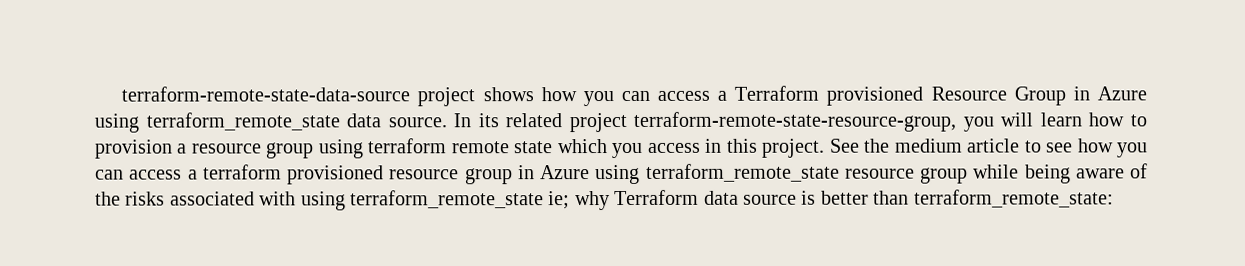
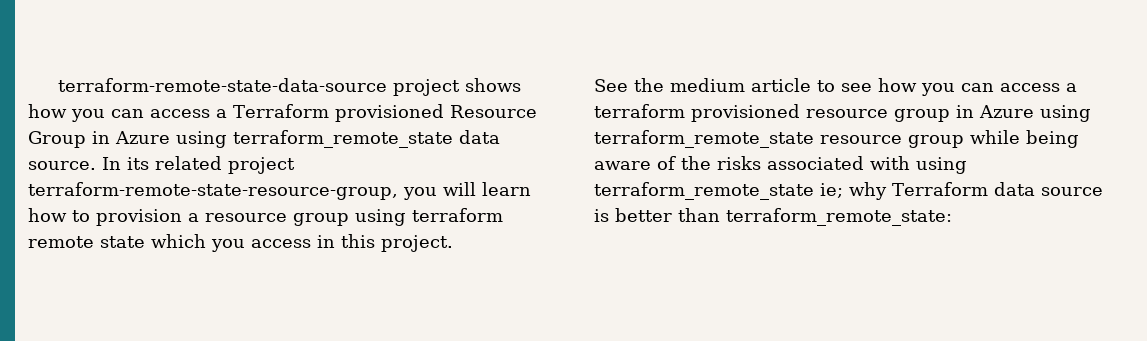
- In its related project terraform-remote-state-resource-group, you will learn how to provision a resource group using terraform remote state which you access in this project. See the medium article to see how you can access a terraform provisioned resource group in Azure using terraform_remote_state resource group while being aware of the risks associated with using terraform_remote_state ie;
+ In its related project terraform-remote-state-resource-group, you will learn how to provision a resource group using terraform remote state which you access in this project.
+ See the medium article to see how you can access a terraform provisioned resource group in Azure using terraform_remote_state resource group while being aware of the risks associated with using terraform_remote_state ie;

